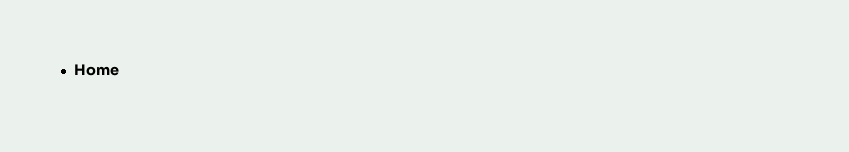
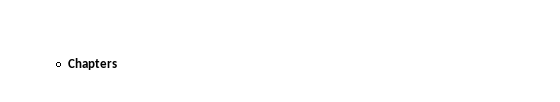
- Home
+ Chapters

